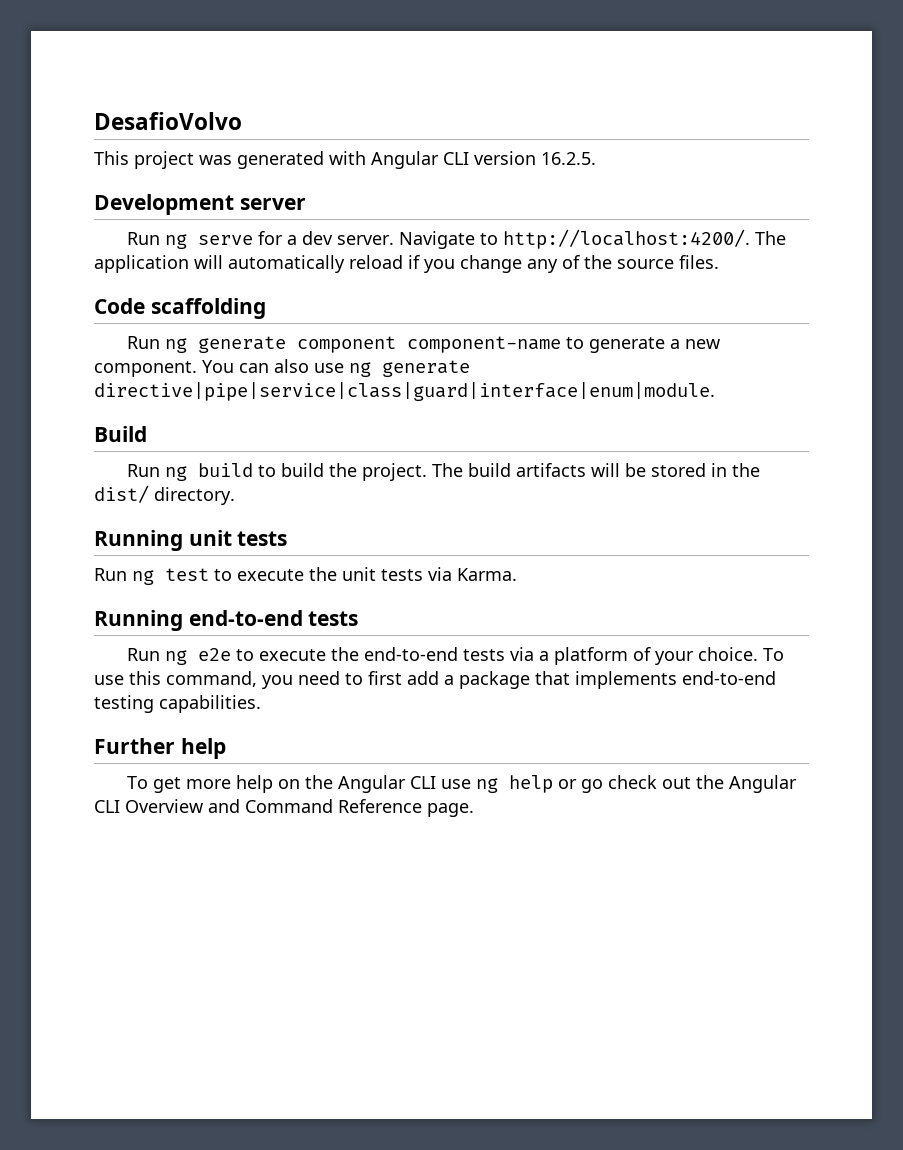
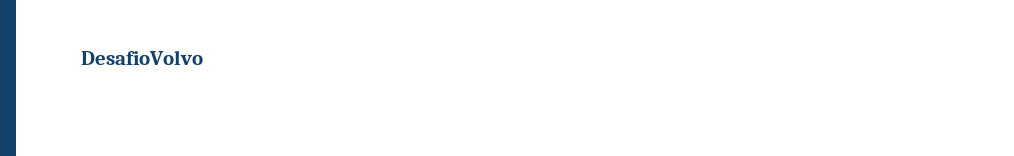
- This project was generated with Angular CLI version 16.2.5.
- Development server
- Run ng serve for a dev server. Navigate to http://localhost:4200/. The application will automatically reload if you change any of the source files.
- Code scaffolding
- Run ng generate component component-name to generate a new component. You can also use ng generate directive|pipe|service|class|guard|interface|enum|module.
- Build
- Run ng build to build the project. The build artifacts will be stored in the dist/ directory.
- Running unit tests
- Run ng test to execute the unit tests via Karma.
- Running end-to-end tests
- Run ng e2e to execute the end-to-end tests via a platform of your choice. To use this command, you need to first add a package that implements end-to-end testing capabilities.
- Further help
- To get more help on the Angular CLI use ng help or go check out the Angular CLI Overview and Command Reference page.

